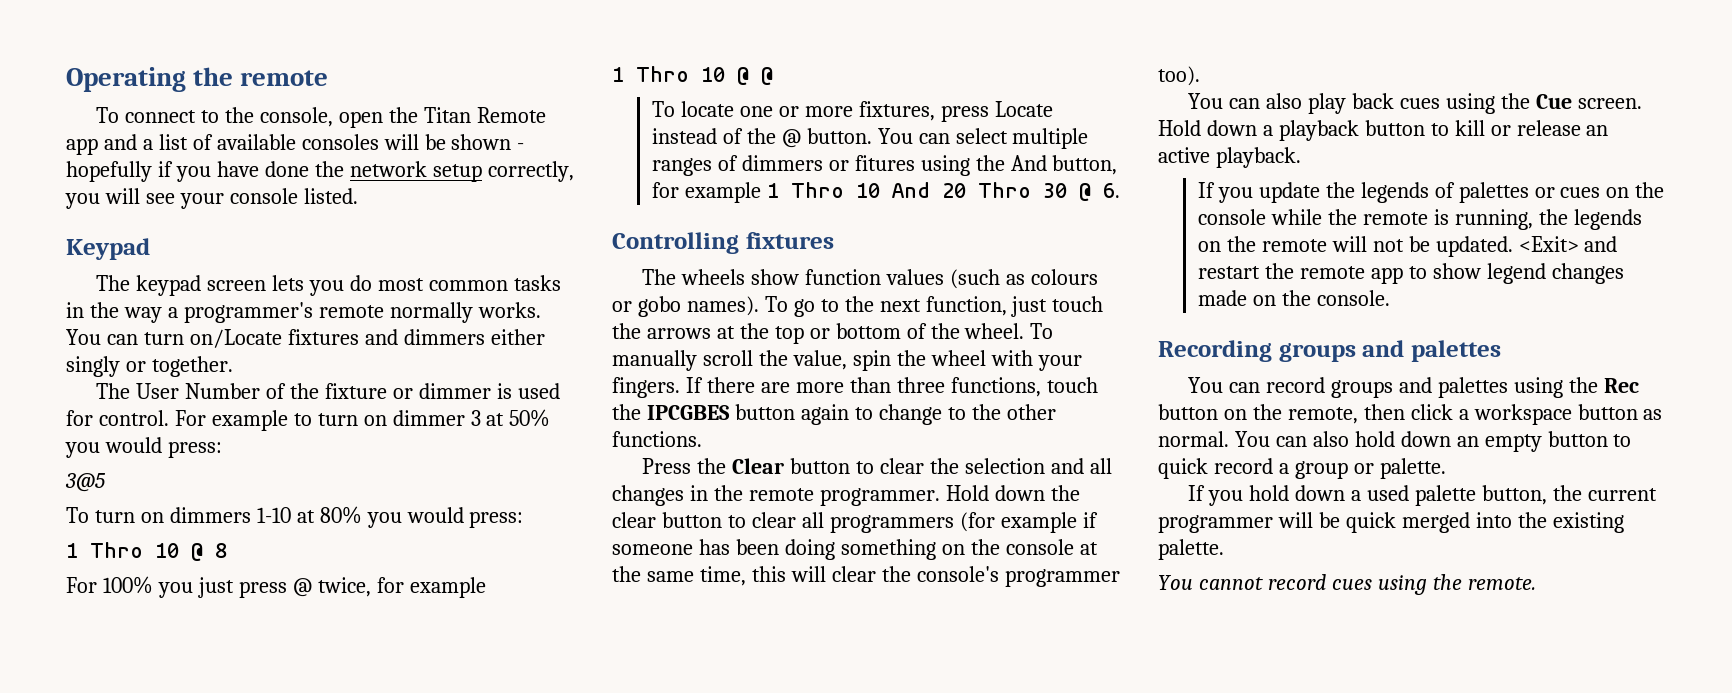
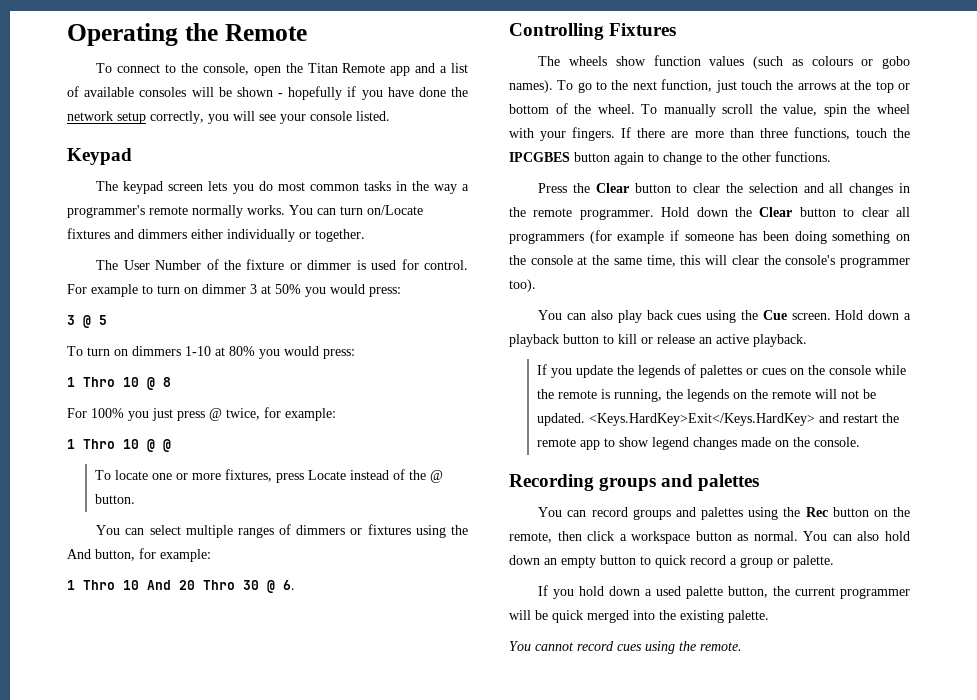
- Operating the remote
+ Operating the Remote
- You can turn on/Locate fixtures and dimmers either singly or together.
+ You can turn on/Locate fixtures and dimmers either individually or together.
- 3@5
+ 3 @ 5
- For 100% you just press @ twice, for example
+ For 100% you just press @ twice, for example:
- To locate one or more fixtures, press Locate instead of the @ button. You can select multiple ranges of dimmers or fitures using the And button, for example 1 Thro 10 And 20 Thro 30 @ 6.
+ To locate one or more fixtures, press Locate instead of the @ button.
+ You can select multiple ranges of dimmers or fixtures using the And button, for example:
+ 1 Thro 10 And 20 Thro 30 @ 6.
- Controlling fixtures
+ Controlling Fixtures
- Hold down the clear button to clear all programmers (for example if someone has been doing something on the console at the same time, this will clear the console's programmer too).
+ Hold down the Clear button to clear all programmers (for example if someone has been doing something on the console at the same time, this will clear the console's programmer too).
- <Exit> and restart the remote app to show legend changes made on the console.
+ <Keys.HardKey>Exit</Keys.HardKey> and restart the remote app to show legend changes made on the console.

